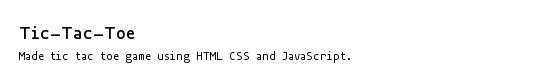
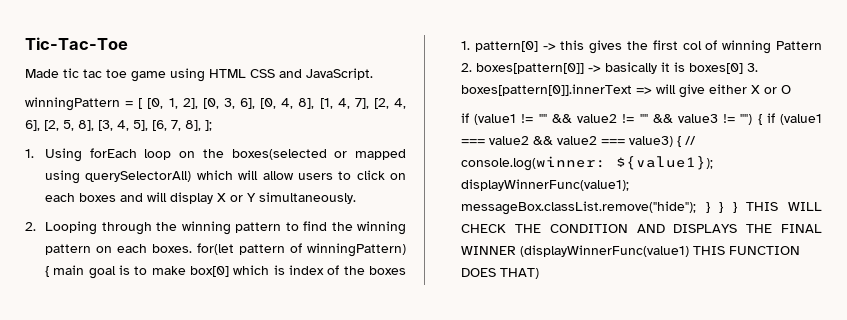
+ winningPattern = [ [0, 1, 2], [0, 3, 6], [0, 4, 8], [1, 4, 7], [2, 4, 6], [2, 5, 8], [3, 4, 5], [6, 7, 8], ];
+ 1. Using forEach loop on the boxes(selected or mapped using querySelectorAll) which will allow users to click on each boxes and will display X or Y simultaneously.
+ 2. Looping through the winning pattern to find the winning pattern on each boxes. for(let pattern of winningPattern) { main goal is to make box[0] which is index of the boxes 1. pattern[0] -> this gives the first col of winning Pattern 2. boxes[pattern[0]] -> basically it is boxes[0] 3. boxes[pattern[0]].innerText => will give either X or O
+ if (value1 != "" && value2 != "" && value3 != "") { if (value1 === value2 && value2 === value3) { // console.log(winner: ${value1}); displayWinnerFunc(value1); messageBox.classList.remove("hide"); } } } THIS WILL CHECK THE CONDITION AND DISPLAYS THE FINAL WINNER (displayWinnerFunc(value1) THIS FUNCTION DOES THAT)

